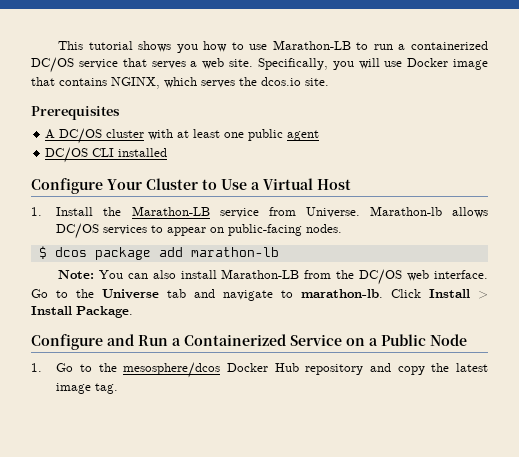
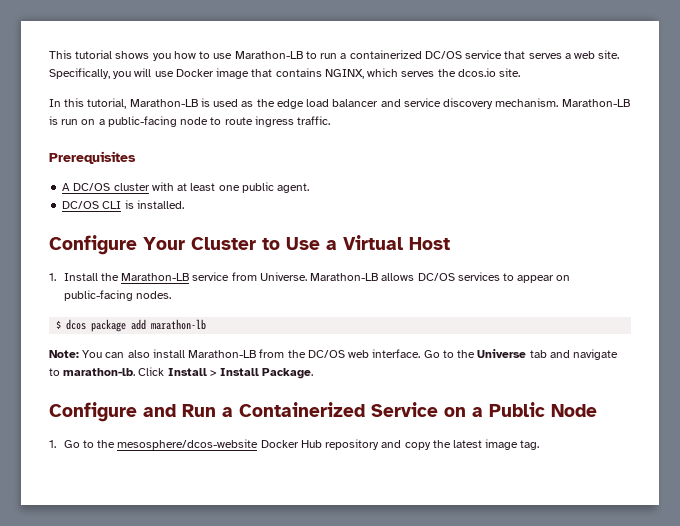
+ In this tutorial, Marathon-LB is used as the edge load balancer and service discovery mechanism. Marathon-LB is run on a public-facing node to route ingress traffic.
- A DC/OS cluster with at least one public agent
+ A DC/OS cluster with at least one public agent.
- DC/OS CLI installed
+ DC/OS CLI is installed.
- Marathon-lb allows DC/OS services to appear on public-facing nodes.
+ Marathon-LB allows DC/OS services to appear on public-facing nodes.
- 1. Go to the mesosphere/dcos Docker Hub repository and copy the latest image tag.
+ 1. Go to the mesosphere/dcos-website Docker Hub repository and copy the latest image tag.

